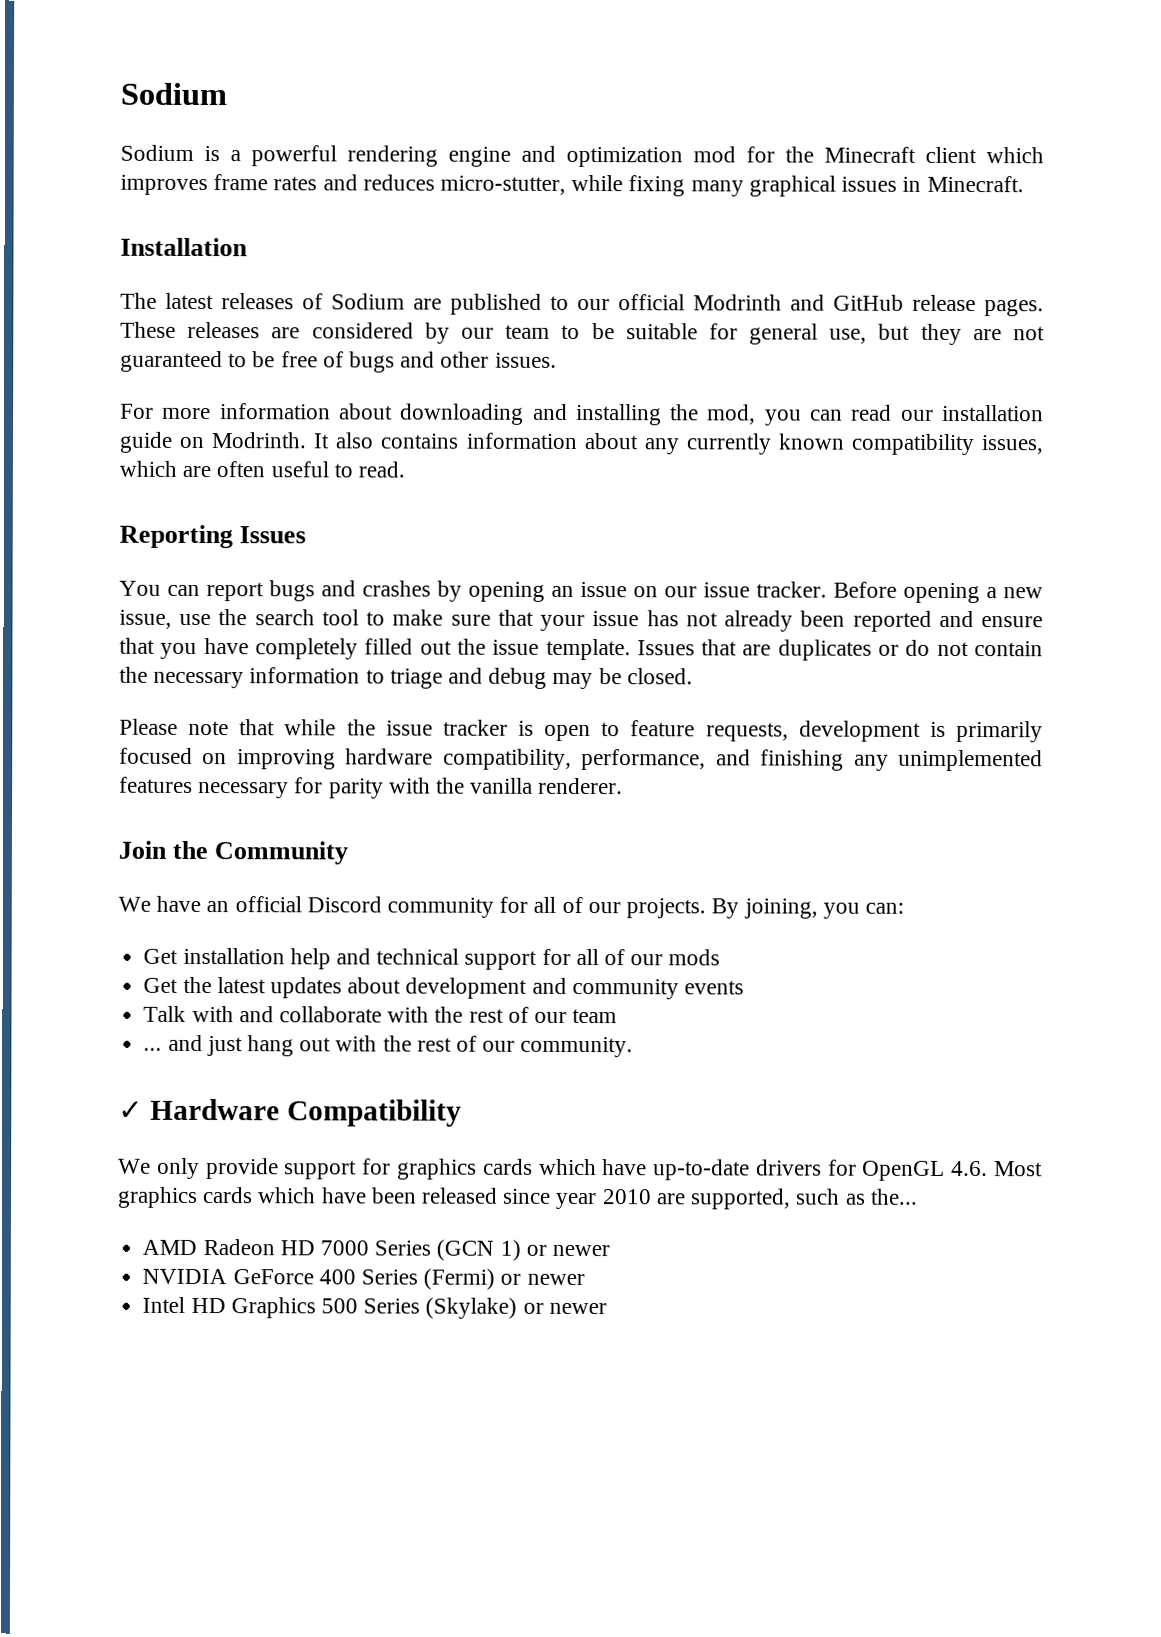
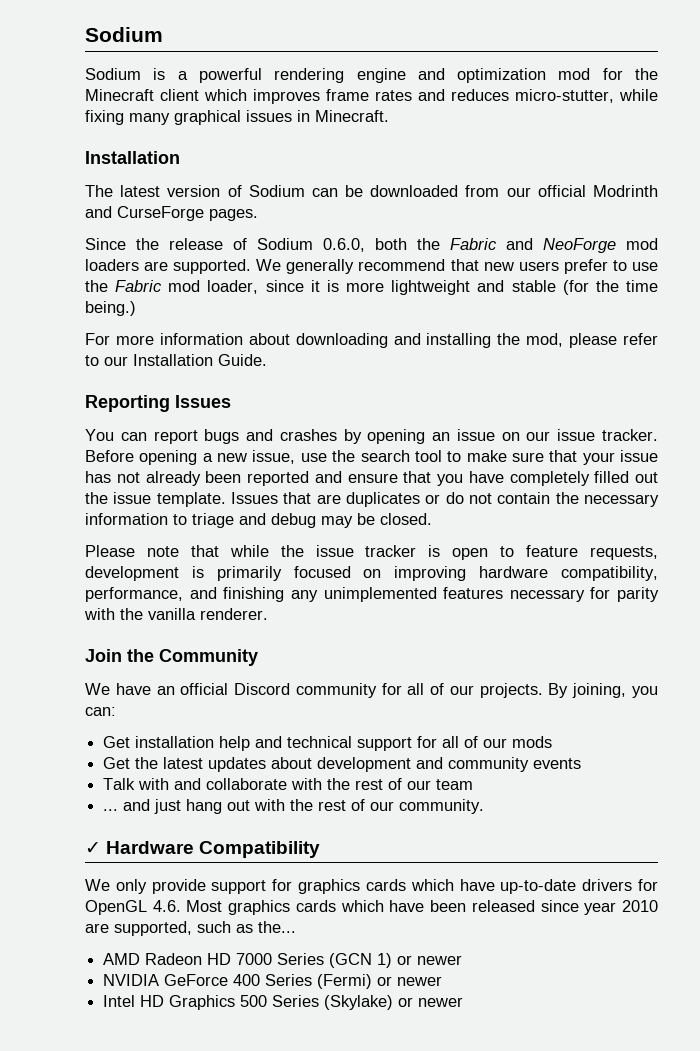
- The latest releases of Sodium are published to our official Modrinth and GitHub release pages. These releases are considered by our team to be suitable for general use, but they are not guaranteed to be free of bugs and other issues.
+ The latest version of Sodium can be downloaded from our official Modrinth and CurseForge pages.
+ Since the release of Sodium 0.6.0, both the Fabric and NeoForge mod loaders are supported. We generally recommend that new users prefer to use the Fabric mod loader, since it is more lightweight and stable (for the time being.)
- For more information about downloading and installing the mod, you can read our installation guide on Modrinth. It also contains information about any currently known compatibility issues, which are often useful to read.
+ For more information about downloading and installing the mod, please refer to our Installation Guide.

